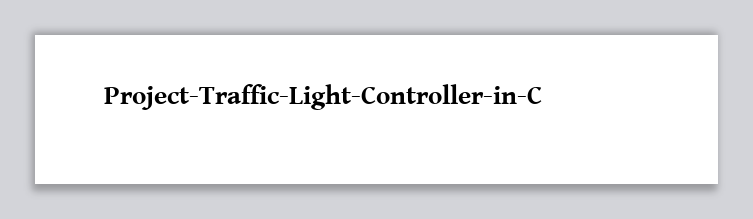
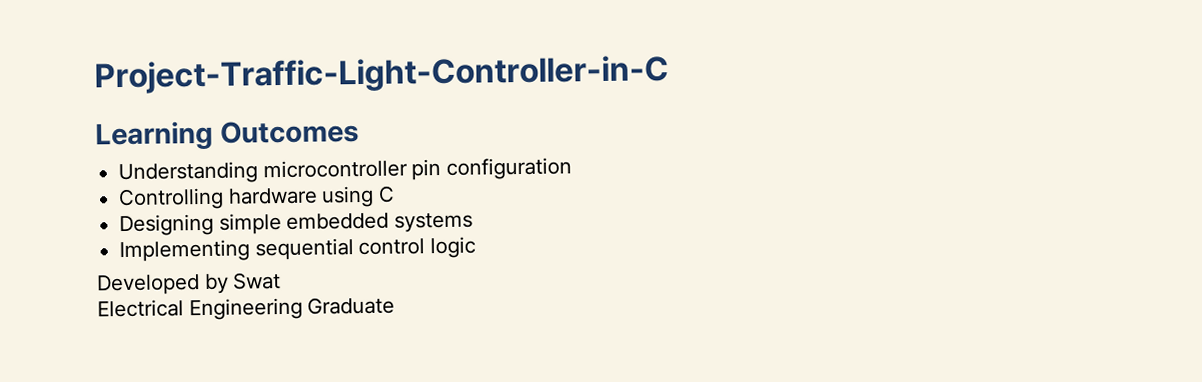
+ Learning Outcomes
+ Understanding microcontroller pin configuration
+ Controlling hardware using C
+ Designing simple embedded systems
+ Implementing sequential control logic
+ Developed by Swat
+ Electrical Engineering Graduate

